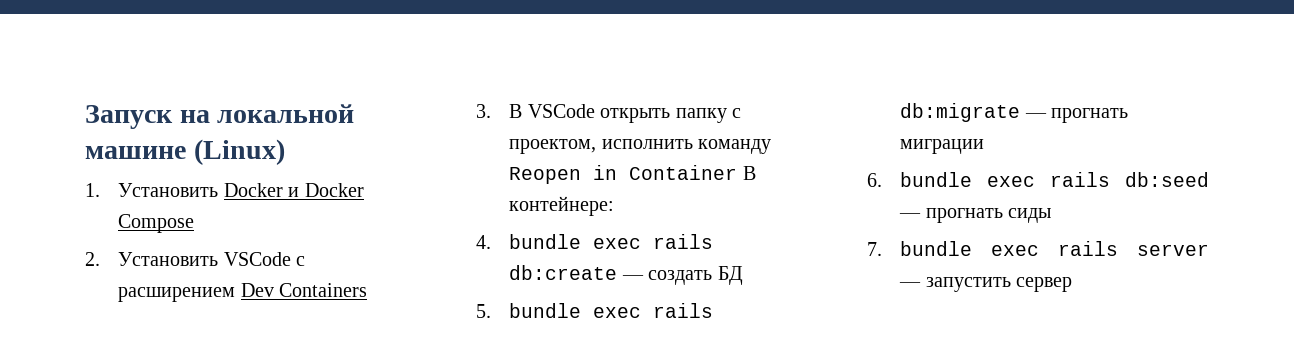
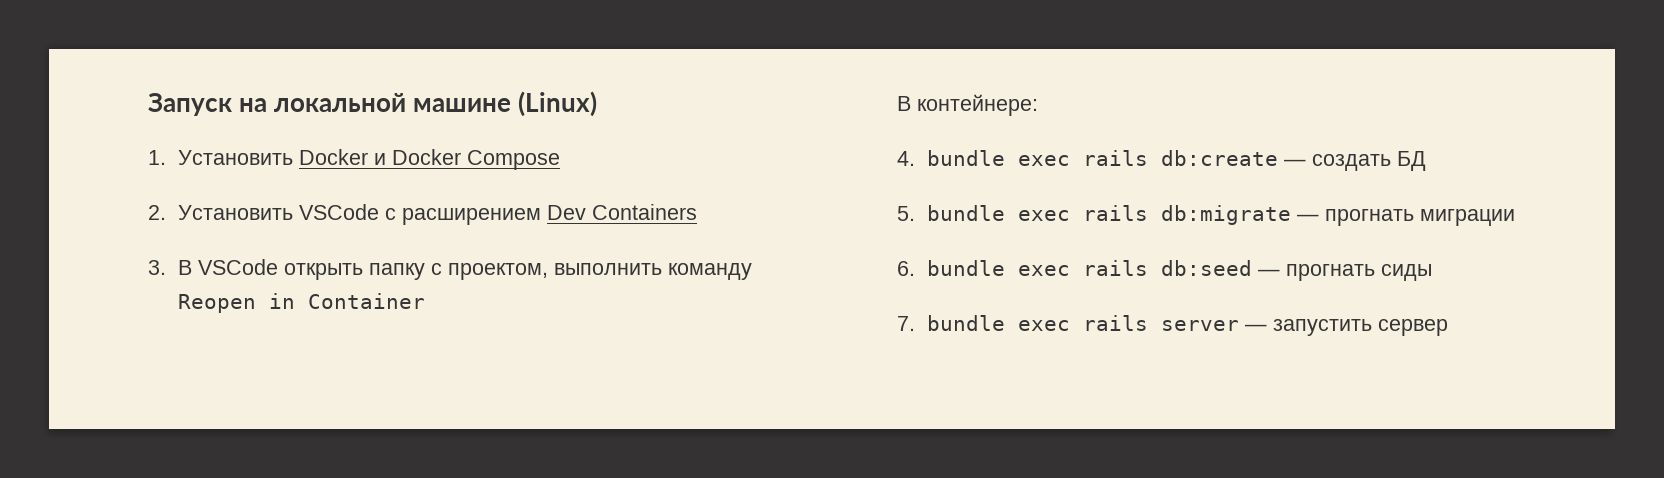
- 3. В VSCode открыть папку с проектом, исполнить команду Reopen in Container В контейнере:
+ 3. В VSCode открыть папку с проектом, выполнить команду Reopen in Container
+ В контейнере:

